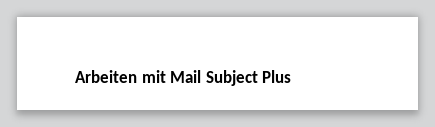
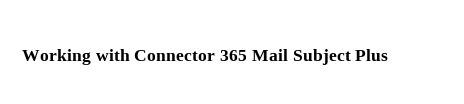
- Arbeiten mit Mail Subject Plus
+ Working with Connector 365 Mail Subject Plus

